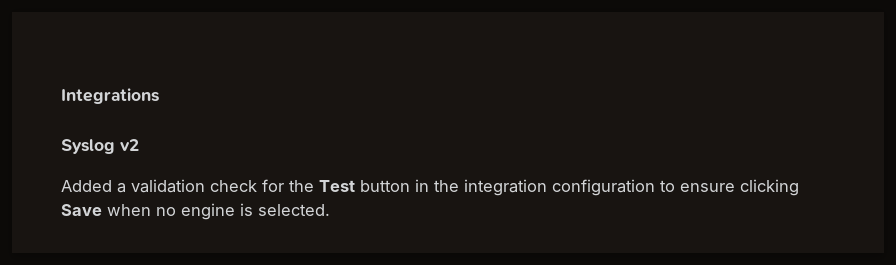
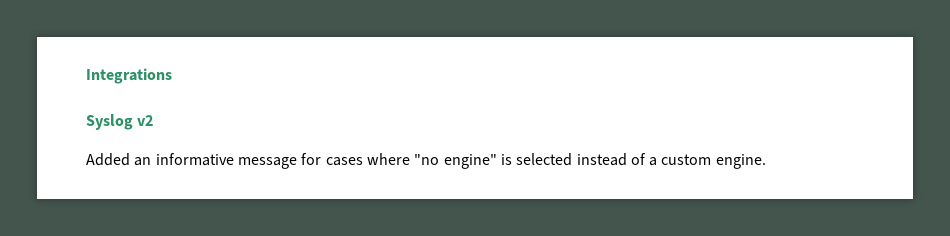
- Added a validation check for the Test button in the integration configuration to ensure clicking Save when no engine is selected.
+ Added an informative message for cases where "no engine" is selected instead of a custom engine.

